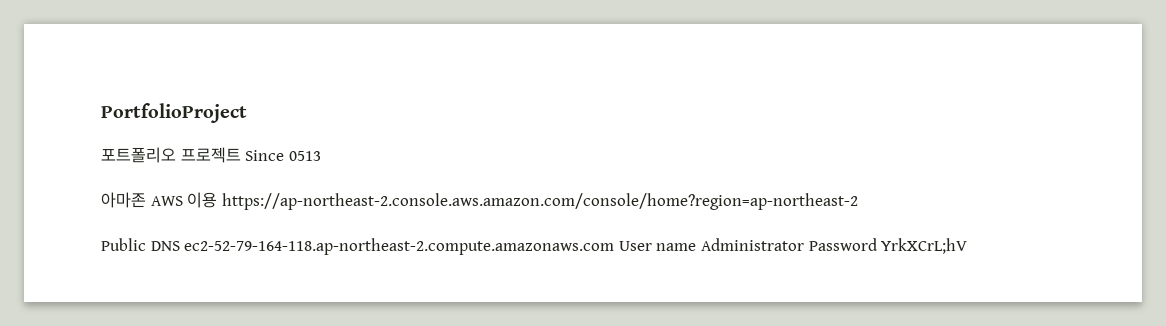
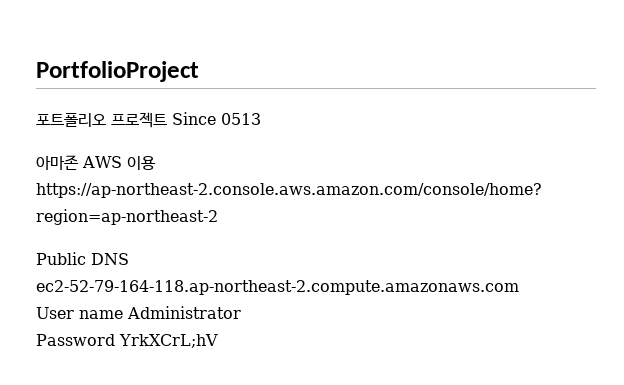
- Public DNS ec2-52-79-164-118.ap-northeast-2.compute.amazonaws.com User name Administrator Password YrkXCrL;hV
+ Public DNS ec2-52-79-164-118.ap-northeast-2.compute.amazonaws.com
+ User name Administrator
+ Password YrkXCrL;hV

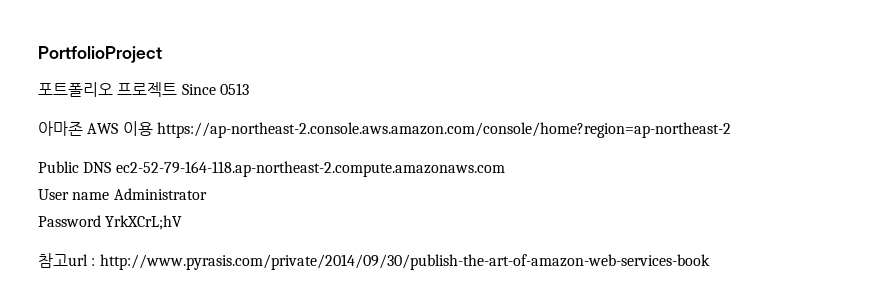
+ 참고url : http://www.pyrasis.com/private/2014/09/30/publish-the-art-of-amazon-web-services-book

